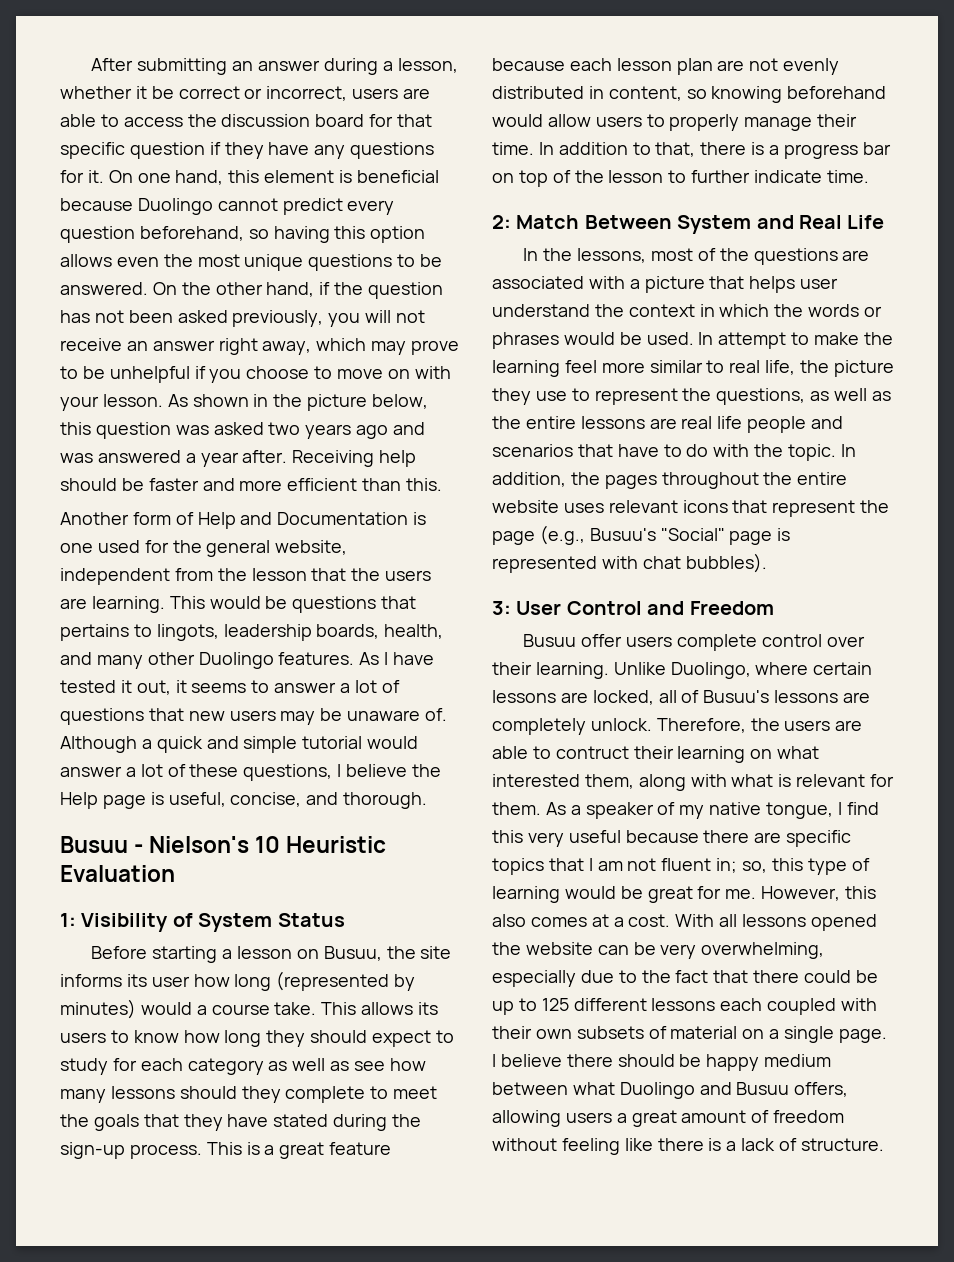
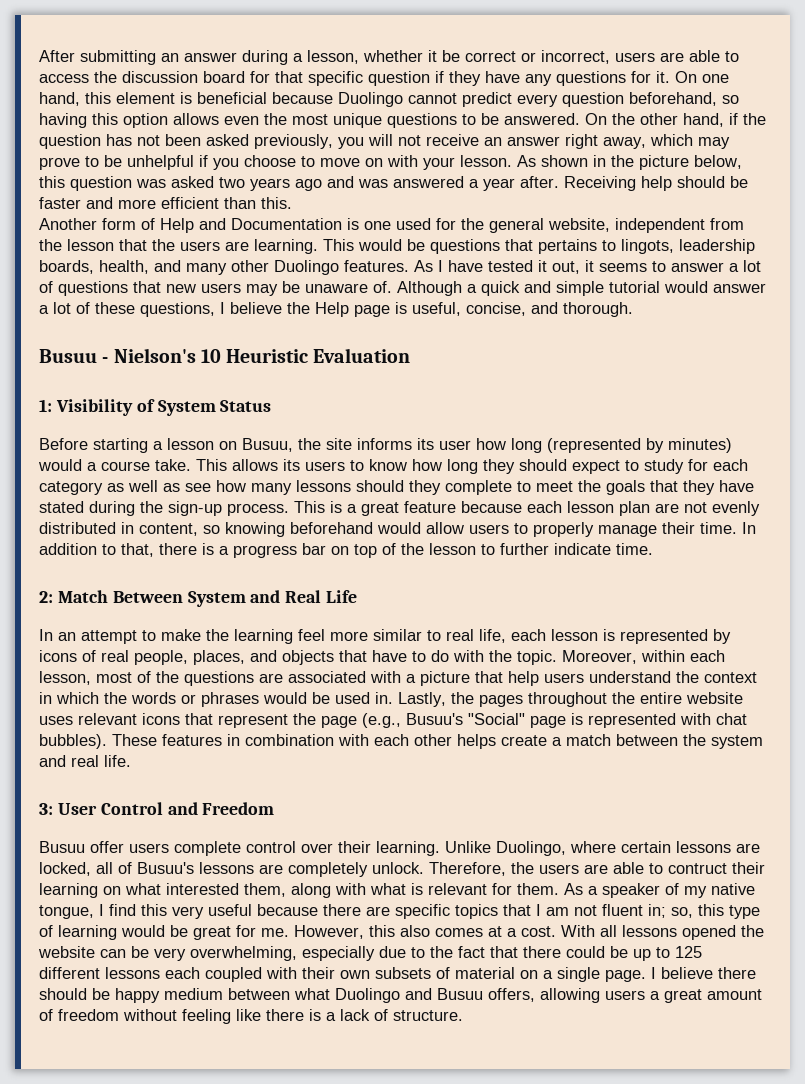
- In the lessons, most of the questions are associated with a picture that helps user understand the context in which the words or phrases would be used. In attempt to make the learning feel more similar to real life, the picture they use to represent the questions, as well as the entire lessons are real life people and scenarios that have to do with the topic. In addition, the pages throughout the entire website uses relevant icons that represent the page (e.g., Busuu's "Social" page is represented with chat bubbles).
+ In an attempt to make the learning feel more similar to real life, each lesson is represented by icons of real people, places, and objects that have to do with the topic. Moreover, within each lesson, most of the questions are associated with a picture that help users understand the context in which the words or phrases would be used in. Lastly, the pages throughout the entire website uses relevant icons that represent the page (e.g., Busuu's "Social" page is represented with chat bubbles). These features in combination with each other helps create a match between the system and real life.

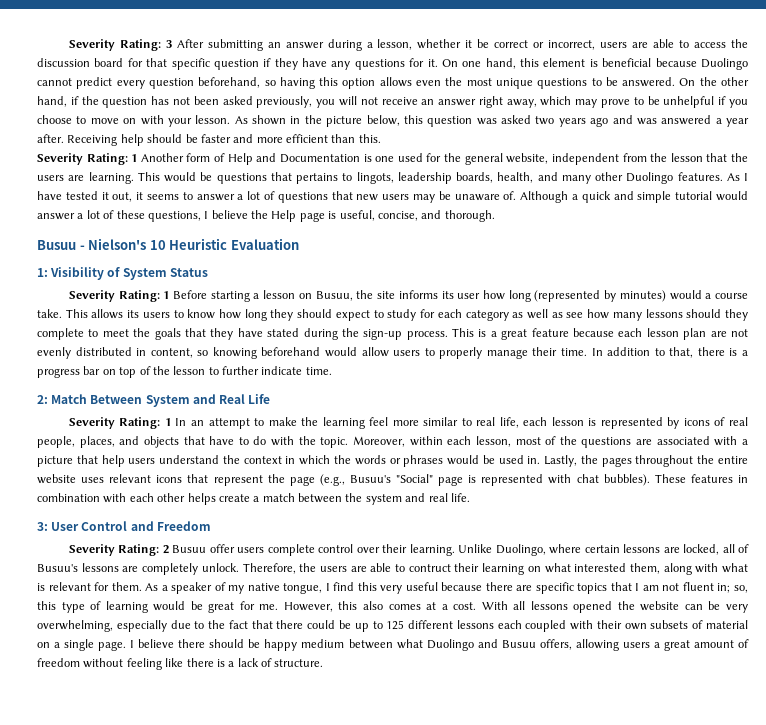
- After submitting an answer during a lesson, whether it be correct or incorrect, users are able to access the discussion board for that specific question if they have any questions for it.
+ Severity Rating: 3 After submitting an answer during a lesson, whether it be correct or incorrect, users are able to access the discussion board for that specific question if they have any questions for it.
- Another form of Help and Documentation is one used for the general website, independent from the lesson that the users are learning.
+ Severity Rating: 1 Another form of Help and Documentation is one used for the general website, independent from the lesson that the users are learning.
- Before starting a lesson on Busuu, the site informs its user how long (represented by minutes) would a course take.
+ Severity Rating: 1 Before starting a lesson on Busuu, the site informs its user how long (represented by minutes) would a course take.
- In an attempt to make the learning feel more similar to real life, each lesson is represented by icons of real people, places, and objects that have to do with the topic.
+ Severity Rating: 1 In an attempt to make the learning feel more similar to real life, each lesson is represented by icons of real people, places, and objects that have to do with the topic.
- Busuu offer users complete control over their learning.
+ Severity Rating: 2 Busuu offer users complete control over their learning.

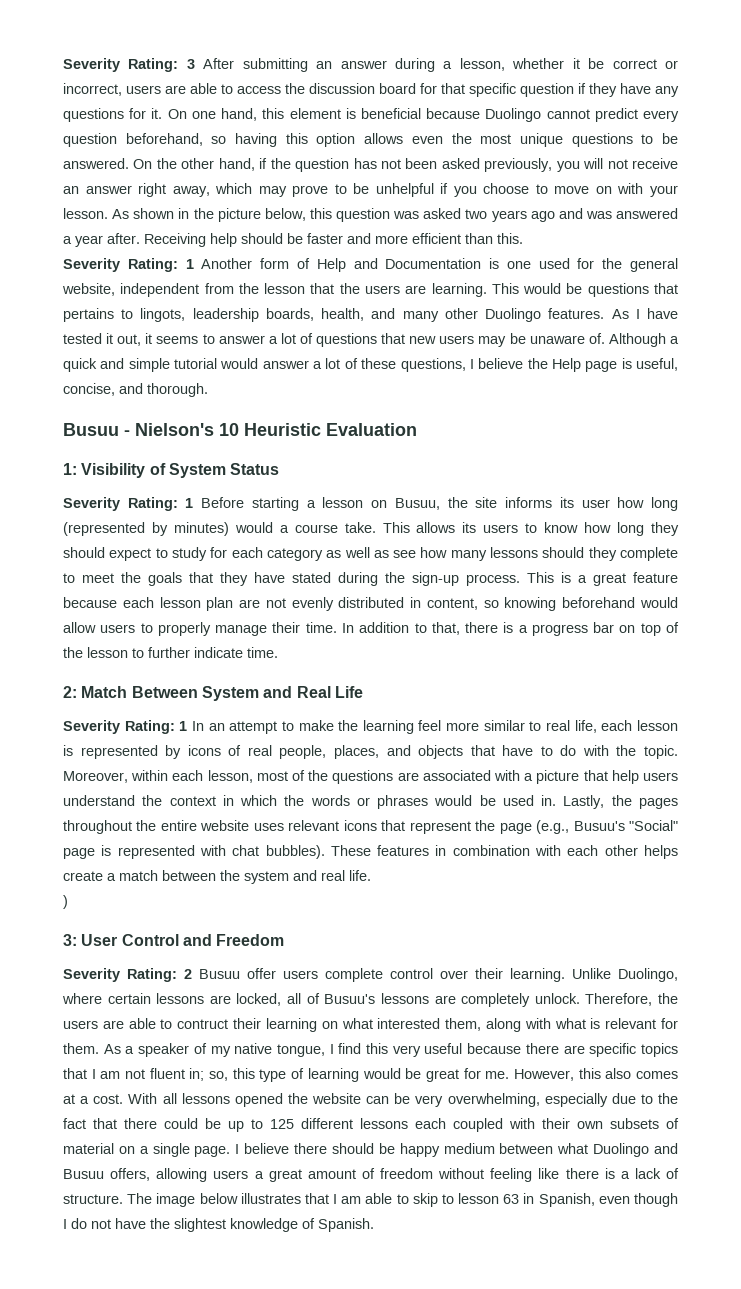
+ )
+ The image below illustrates that I am able to skip to lesson 63 in Spanish, even though I do not have the slightest knowledge of Spanish.

